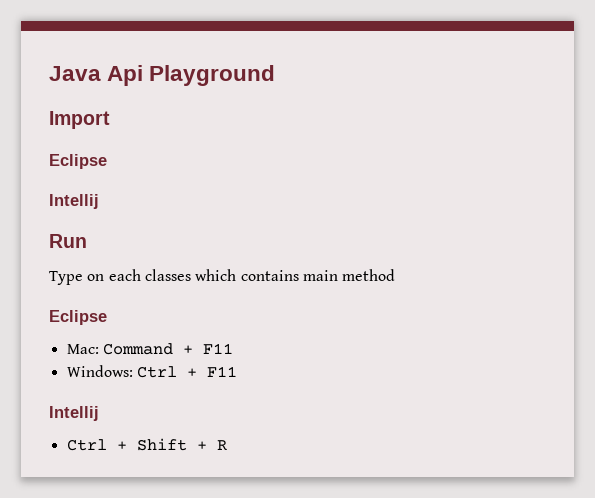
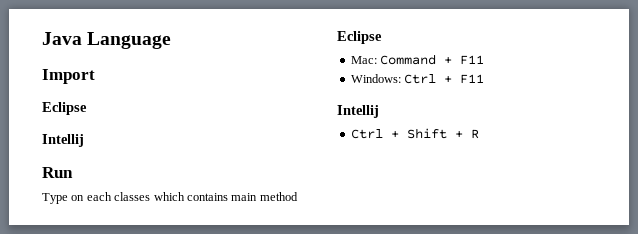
- Java Api Playground
+ Java Language

